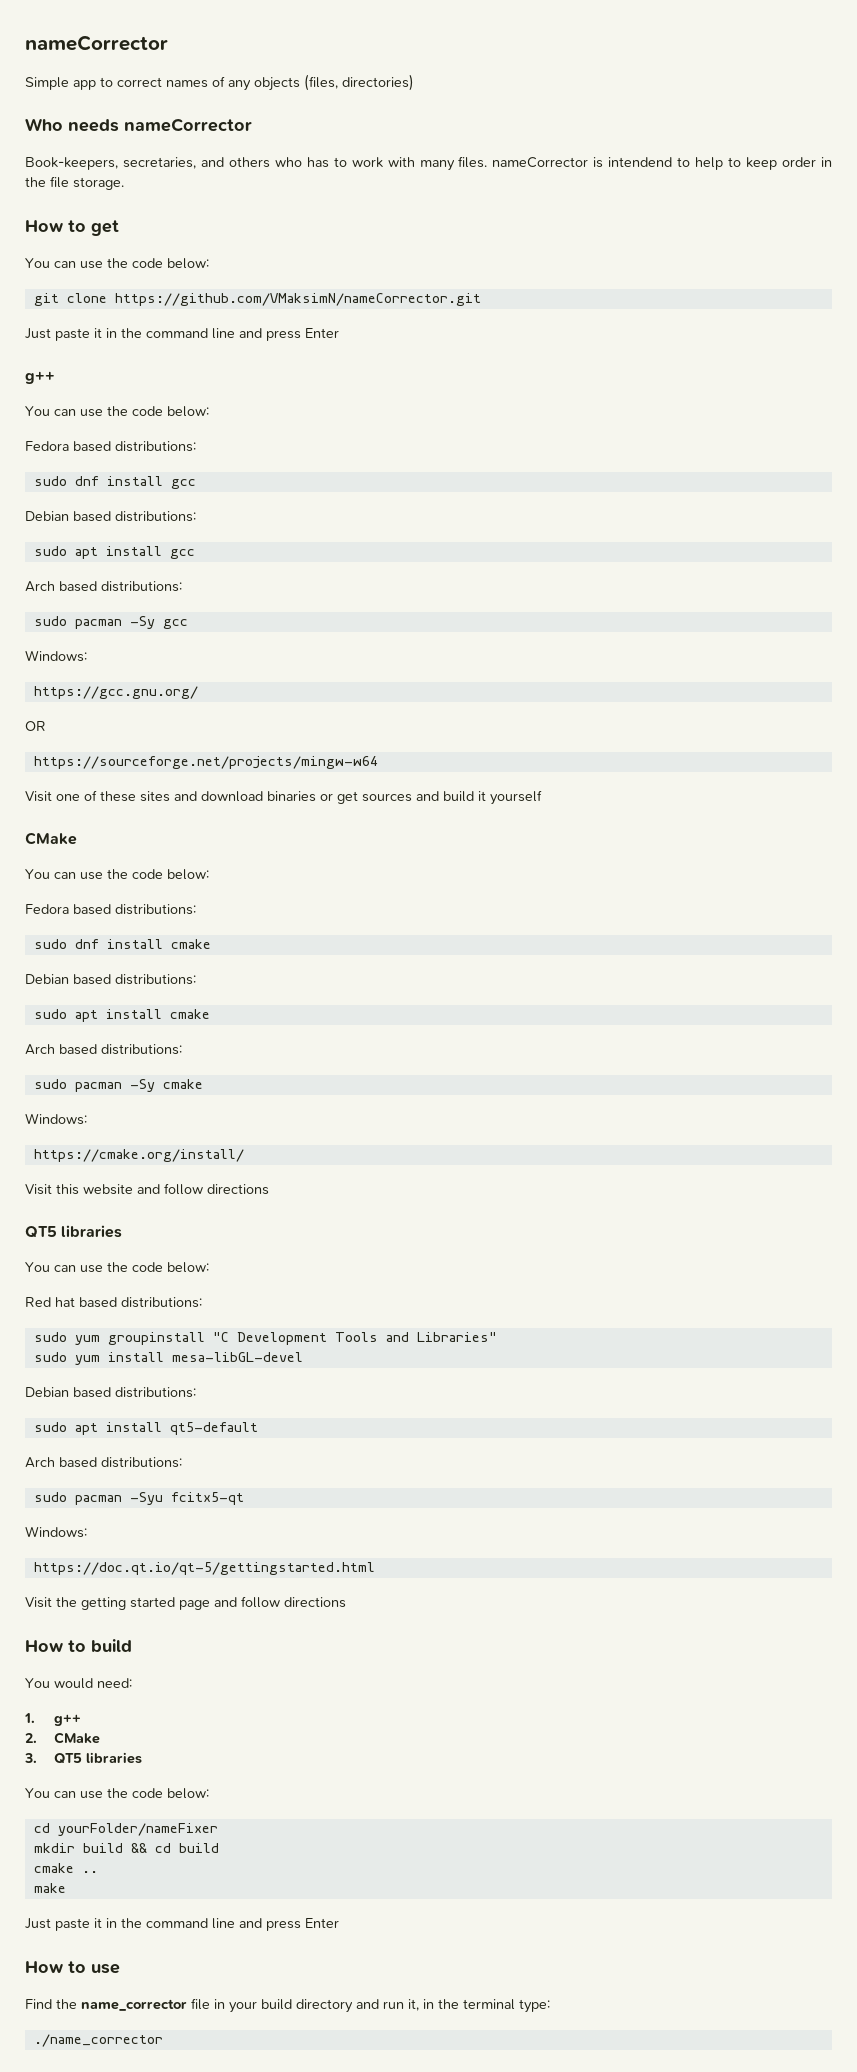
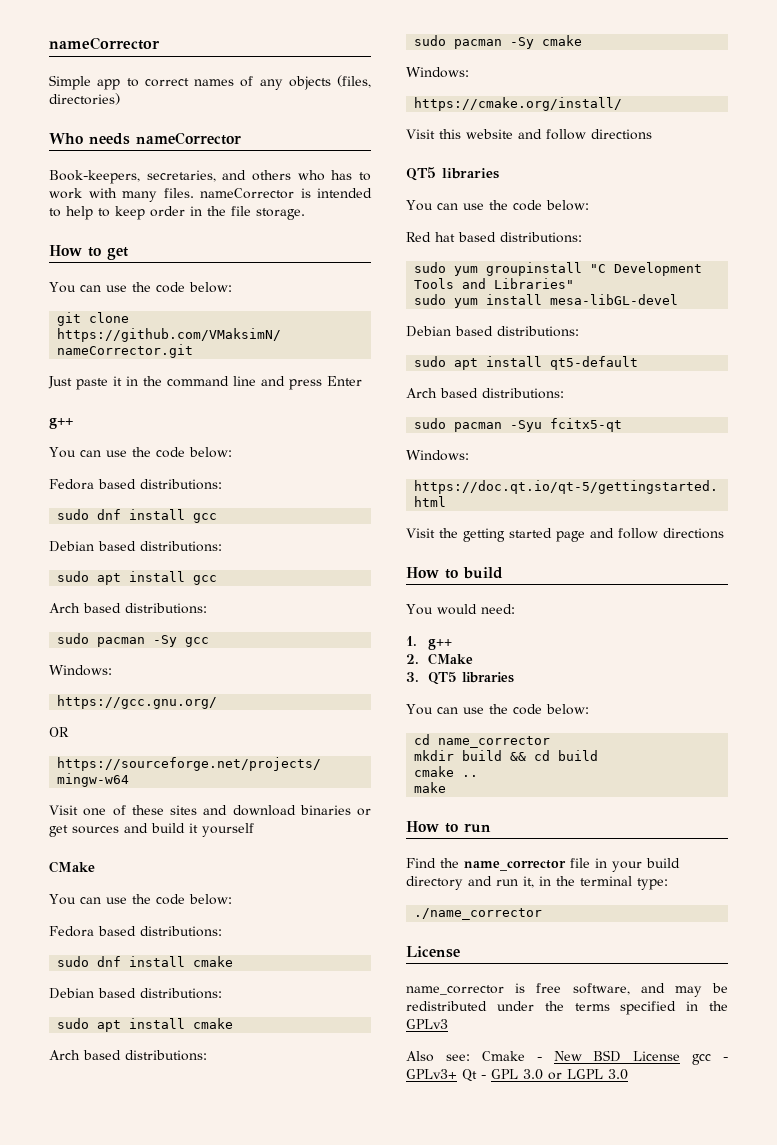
- Book-keepers, secretaries, and others who has to work with many files. nameCorrector is intendend to help to keep order in the file storage.
+ Book-keepers, secretaries, and others who has to work with many files. nameCorrector is intended to help to keep order in the file storage.
- cd yourFolder/nameFixer
+ cd name_corrector
  make
- Just paste it in the command line and press Enter
- How to use
+ How to run
  ./name_corrector
+ License
+ name_corrector is free software, and may be redistributed under the terms specified in the GPLv3
+ Also see: Cmake - New BSD License gcc - GPLv3+ Qt - GPL 3.0 or LGPL 3.0

